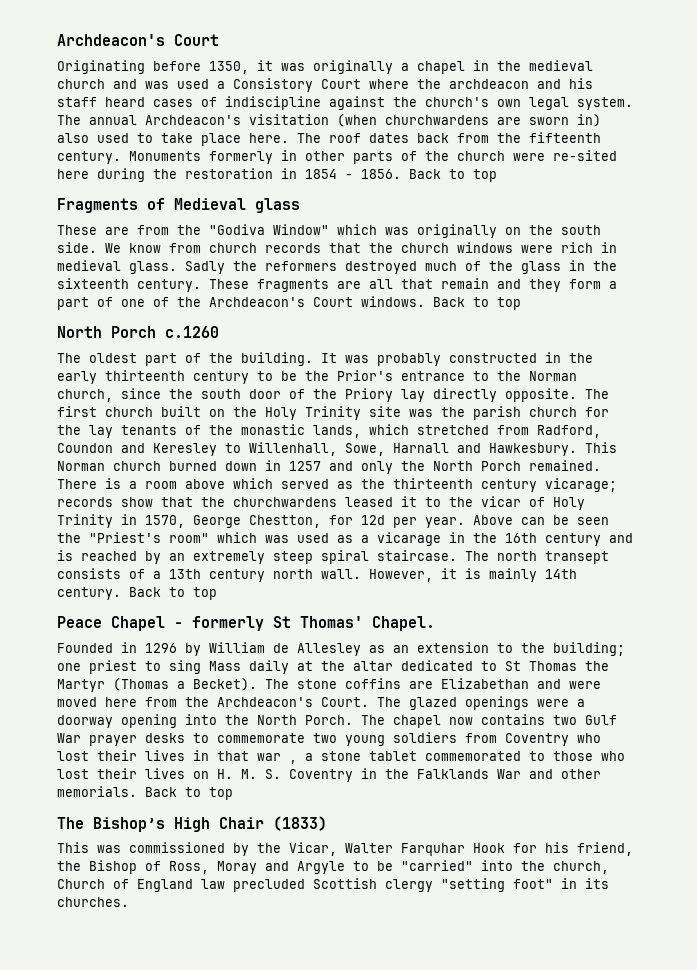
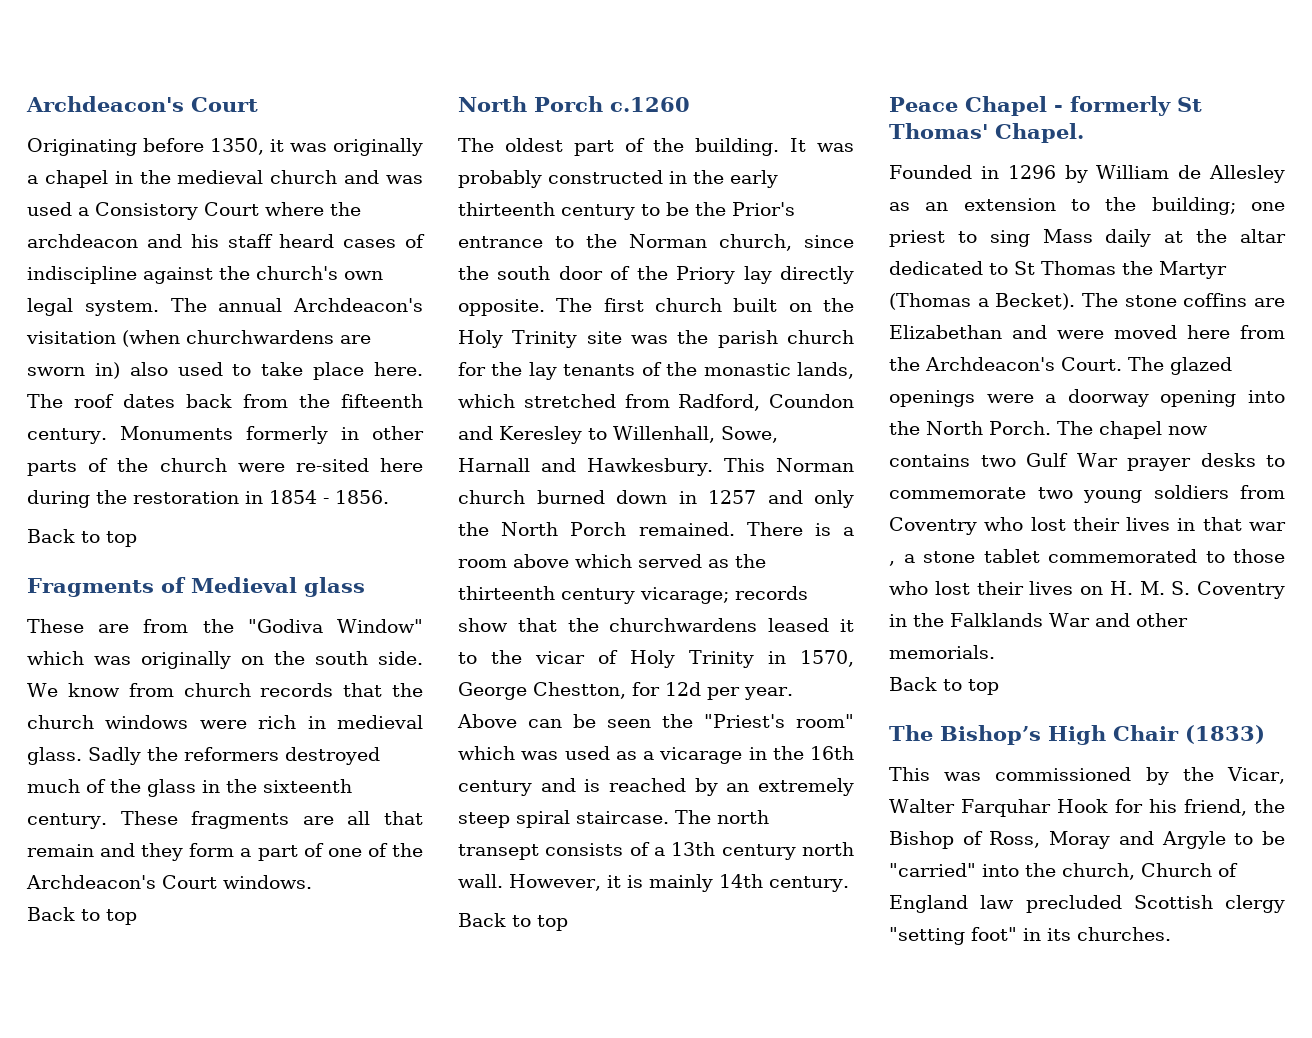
- Monuments formerly in other parts of the church were re-sited here during the restoration in 1854 - 1856. Back to top
+ Monuments formerly in other parts of the church were re-sited here during the restoration in 1854 - 1856.
+ Back to top
- These fragments are all that remain and they form a part of one of the Archdeacon's Court windows. Back to top
+ These fragments are all that remain and they form a part of one of the Archdeacon's Court windows.
+ Back to top
- However, it is mainly 14th century. Back to top
+ However, it is mainly 14th century.
+ Back to top
- The chapel now contains two Gulf War prayer desks to commemorate two young soldiers from Coventry who lost their lives in that war , a stone tablet commemorated to those who lost their lives on H. M. S. Coventry in the Falklands War and other memorials. Back to top
+ The chapel now contains two Gulf War prayer desks to commemorate two young soldiers from Coventry who lost their lives in that war , a stone tablet commemorated to those who lost their lives on H. M. S. Coventry in the Falklands War and other memorials.
+ Back to top

